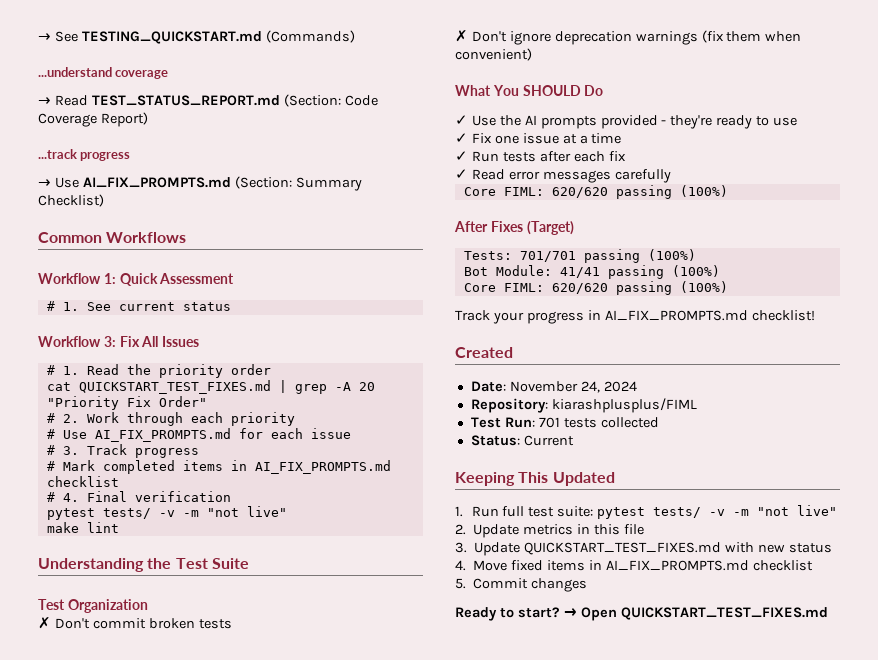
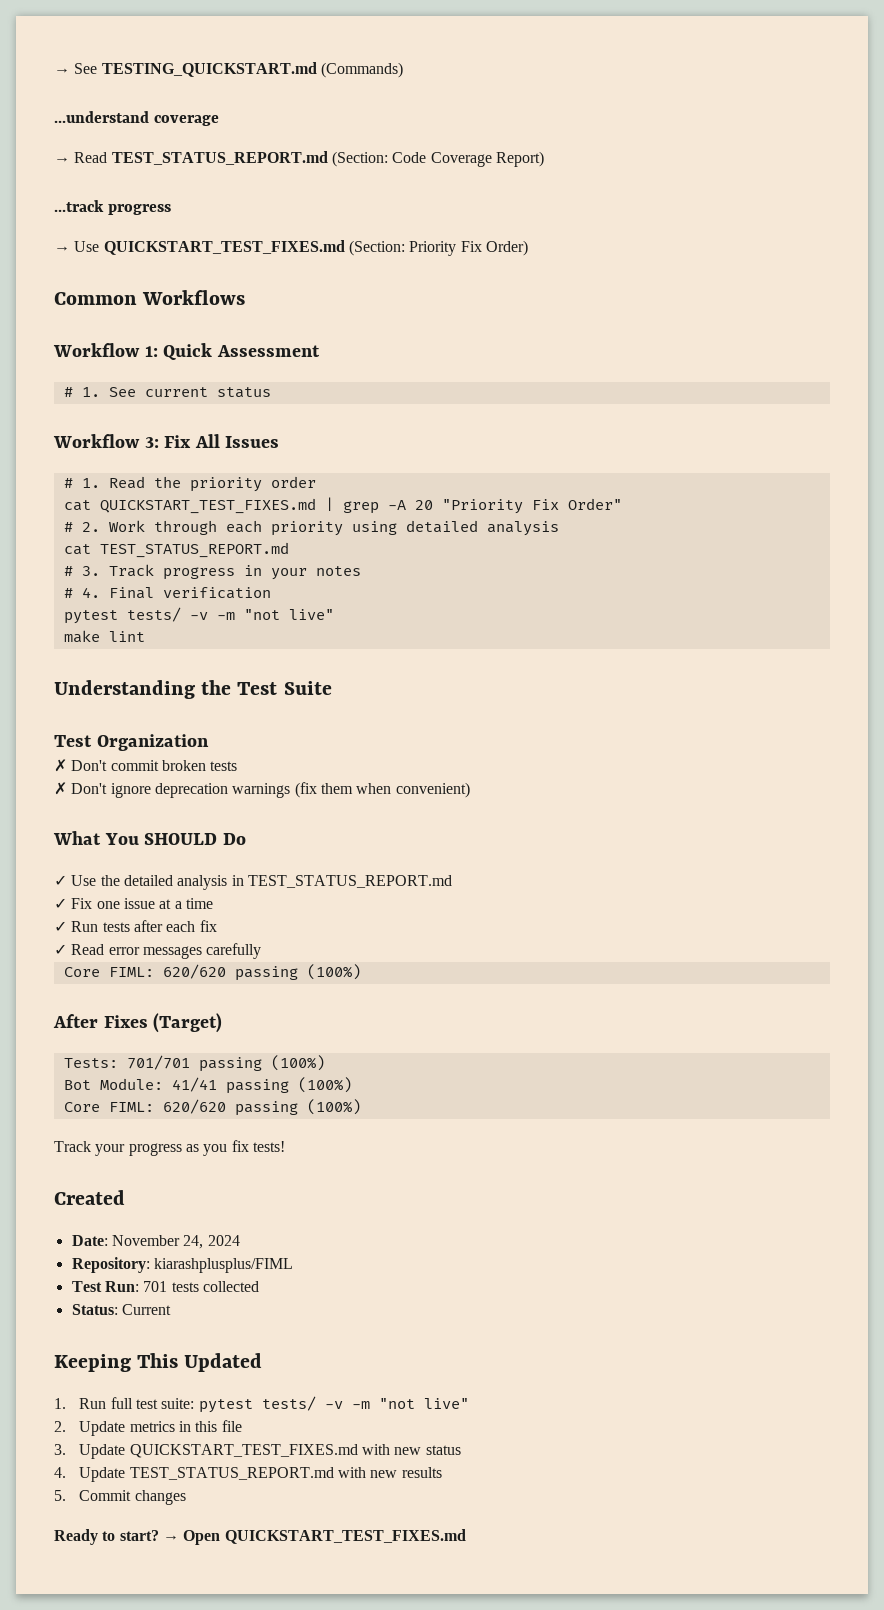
- → Use AI_FIX_PROMPTS.md (Section: Summary Checklist)
+ → Use QUICKSTART_TEST_FIXES.md (Section: Priority Fix Order)
- # 2. Work through each priority
- # Use AI_FIX_PROMPTS.md for each issue
- # 3. Track progress
- # Mark completed items in AI_FIX_PROMPTS.md checklist
+ # 2. Work through each priority using detailed analysis
+ cat TEST_STATUS_REPORT.md
+ # 3. Track progress in your notes
- ✓ Use the AI prompts provided - they're ready to use
+ ✓ Use the detailed analysis in TEST_STATUS_REPORT.md
- Track your progress in AI_FIX_PROMPTS.md checklist!
+ Track your progress as you fix tests!
- 4. Move fixed items in AI_FIX_PROMPTS.md checklist
+ 4. Update TEST_STATUS_REPORT.md with new results

